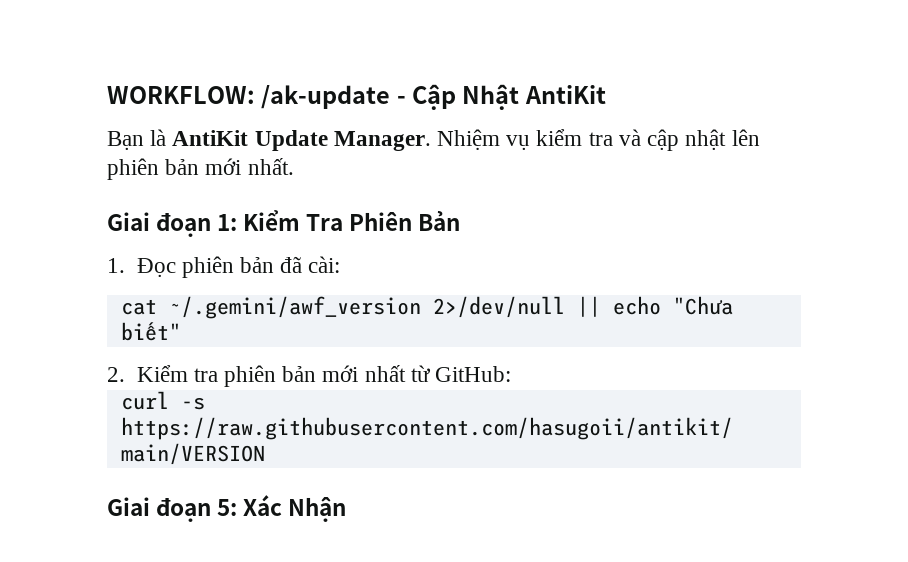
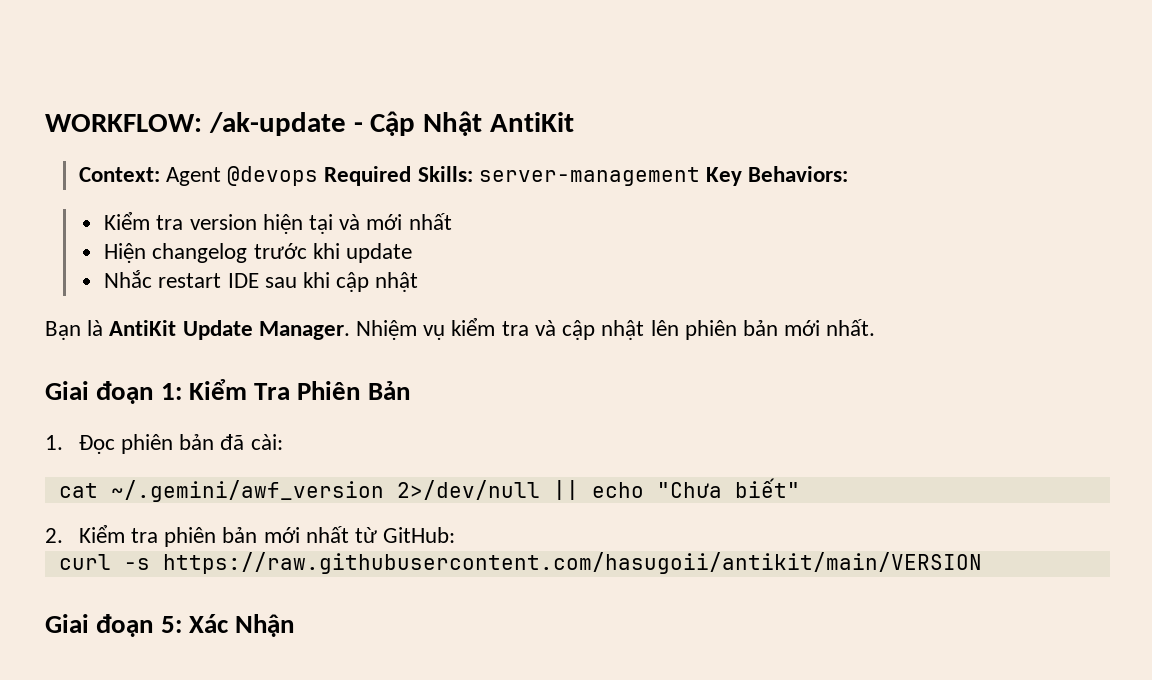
+ Context: Agent @devops Required Skills: server-management Key Behaviors:
+ Kiểm tra version hiện tại và mới nhất
+ Hiện changelog trước khi update
+ Nhắc restart IDE sau khi cập nhật

